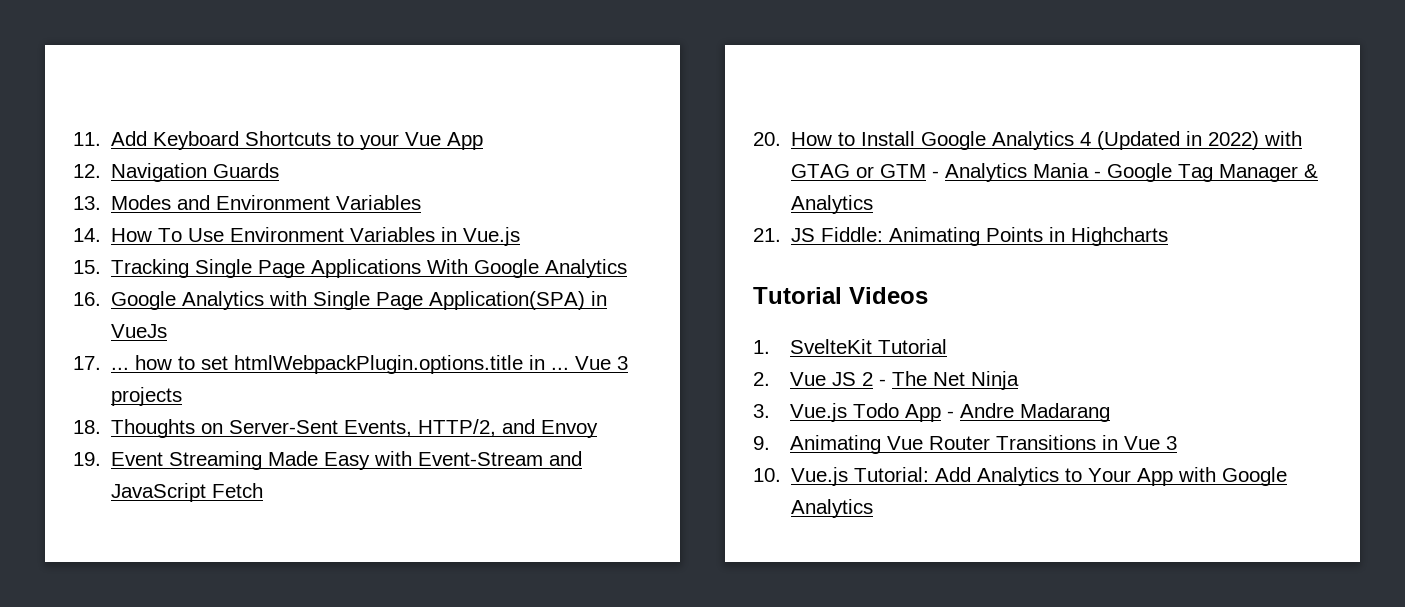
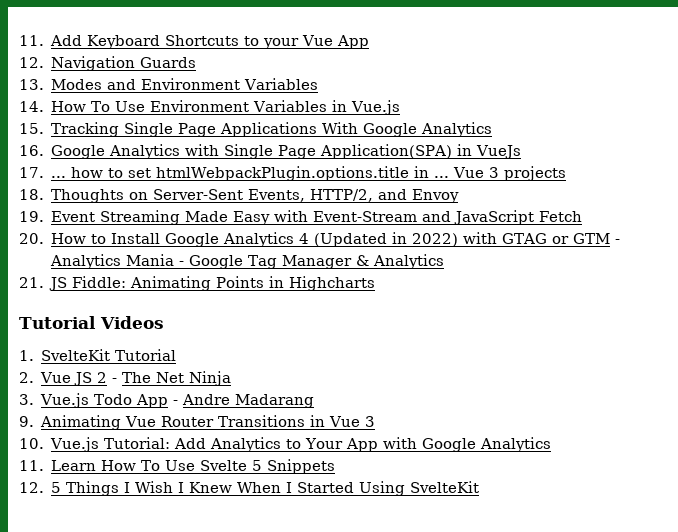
+ 11. Learn How To Use Svelte 5 Snippets
+ 12. 5 Things I Wish I Knew When I Started Using SvelteKit

